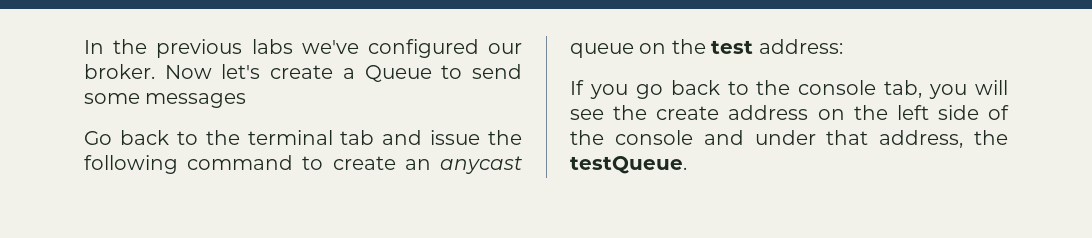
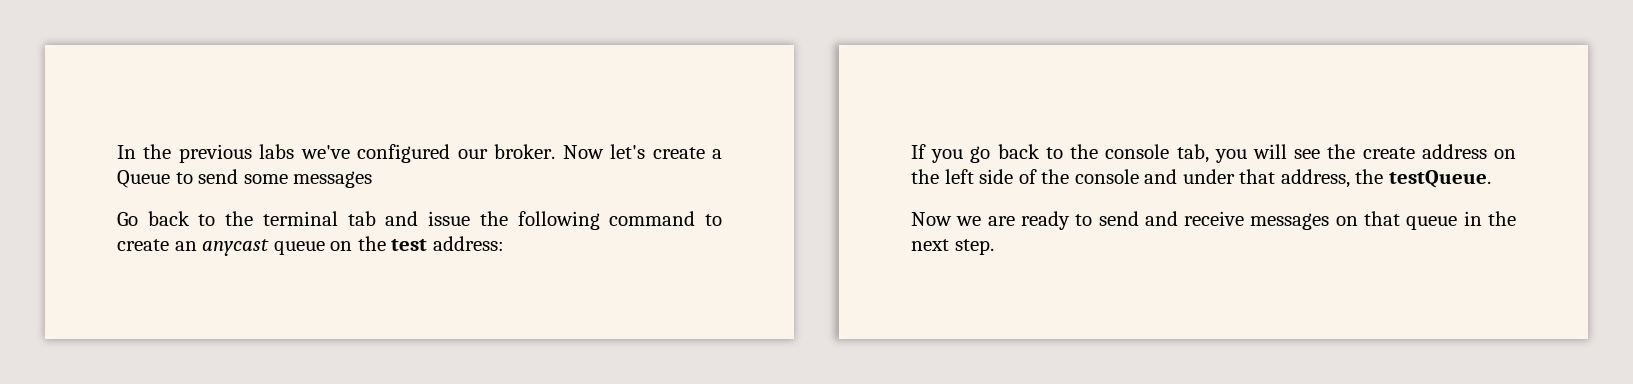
+ Now we are ready to send and receive messages on that queue in the next step.

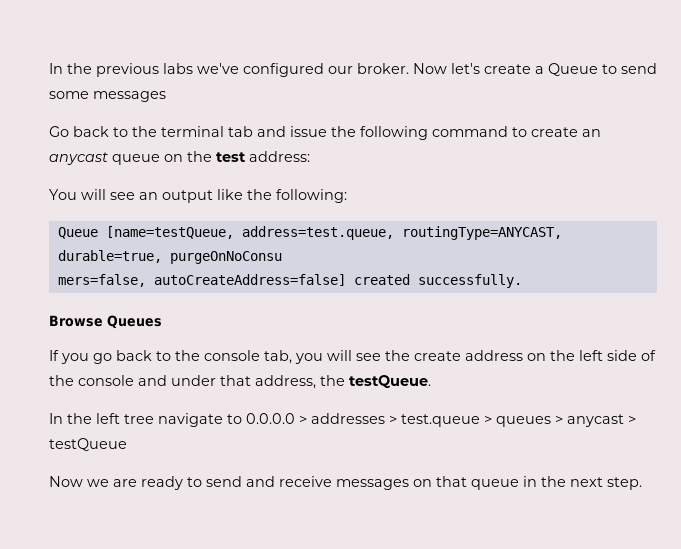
+ You will see an output like the following:
+ Queue [name=testQueue, address=test.queue, routingType=ANYCAST, durable=true, purgeOnNoConsu
+ mers=false, autoCreateAddress=false] created successfully.
+ Browse Queues
+ In the left tree navigate to 0.0.0.0 > addresses > test.queue > queues > anycast > testQueue

